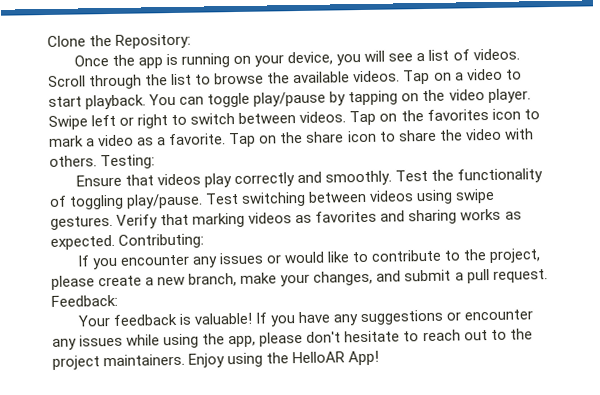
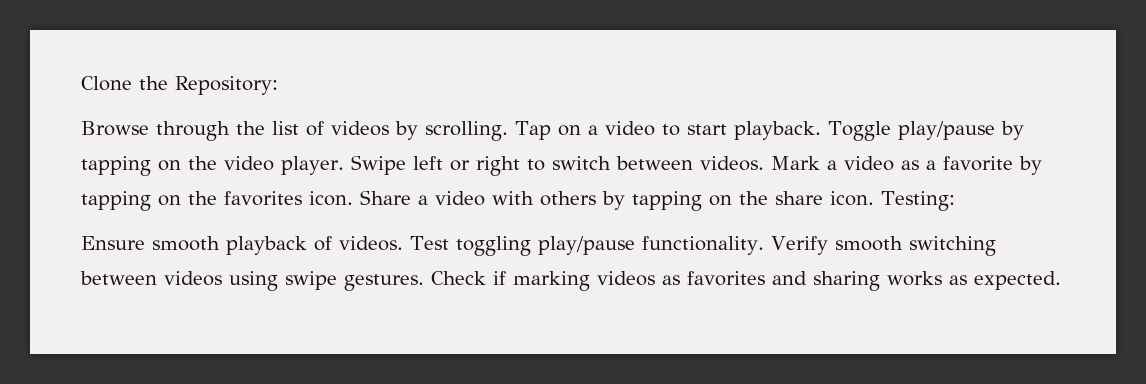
- Once the app is running on your device, you will see a list of videos. Scroll through the list to browse the available videos.
+ Browse through the list of videos by scrolling.
- You can toggle play/pause by tapping on the video player.
+ Toggle play/pause by tapping on the video player.
- Tap on the favorites icon to mark a video as a favorite. Tap on the share icon to share the video with others. Testing:
- Ensure that videos play correctly and smoothly. Test the functionality of toggling play/pause. Test switching between videos using swipe gestures.
+ Mark a video as a favorite by tapping on the favorites icon. Share a video with others by tapping on the share icon. Testing:
+ Ensure smooth playback of videos. Test toggling play/pause functionality. Verify smooth switching between videos using swipe gestures.
- Verify that marking videos as favorites and sharing works as expected. Contributing:
- If you encounter any issues or would like to contribute to the project, please create a new branch, make your changes, and submit a pull request. Feedback:
- Your feedback is valuable! If you have any suggestions or encounter any issues while using the app, please don't hesitate to reach out to the project maintainers. Enjoy using the HelloAR App!
+ Check if marking videos as favorites and sharing works as expected.

